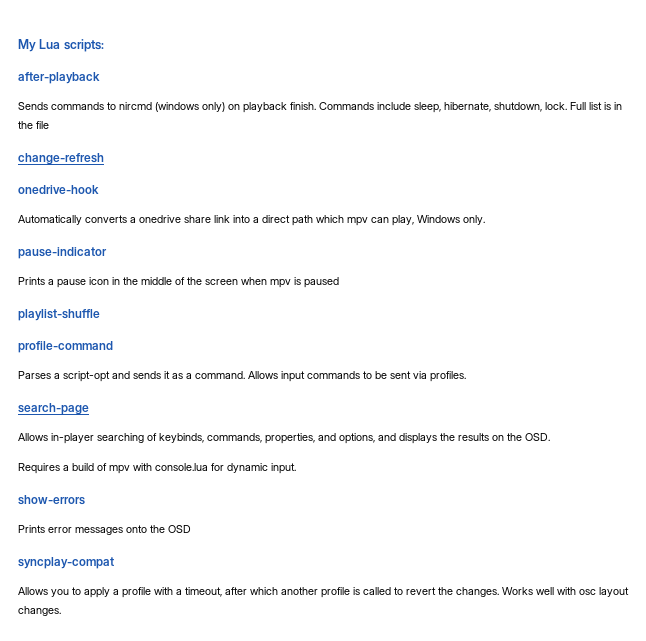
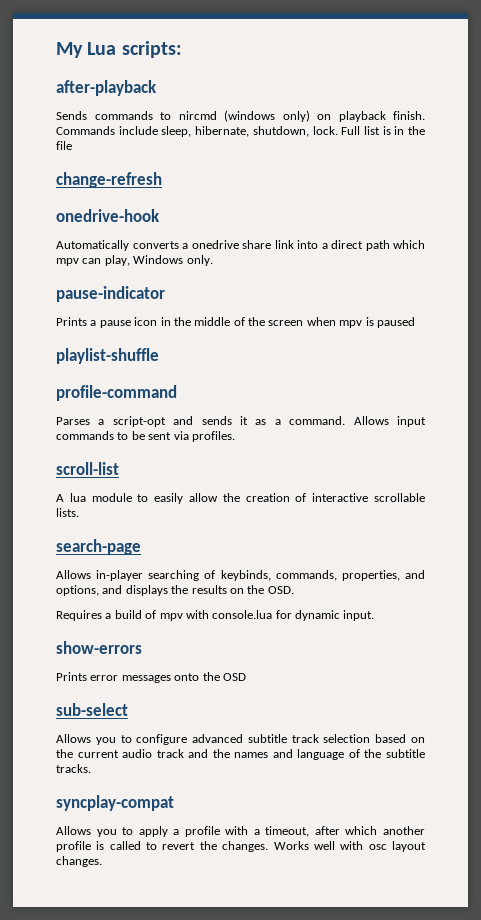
+ scroll-list
+ A lua module to easily allow the creation of interactive scrollable lists.
+ sub-select
+ Allows you to configure advanced subtitle track selection based on the current audio track and the names and language of the subtitle tracks.

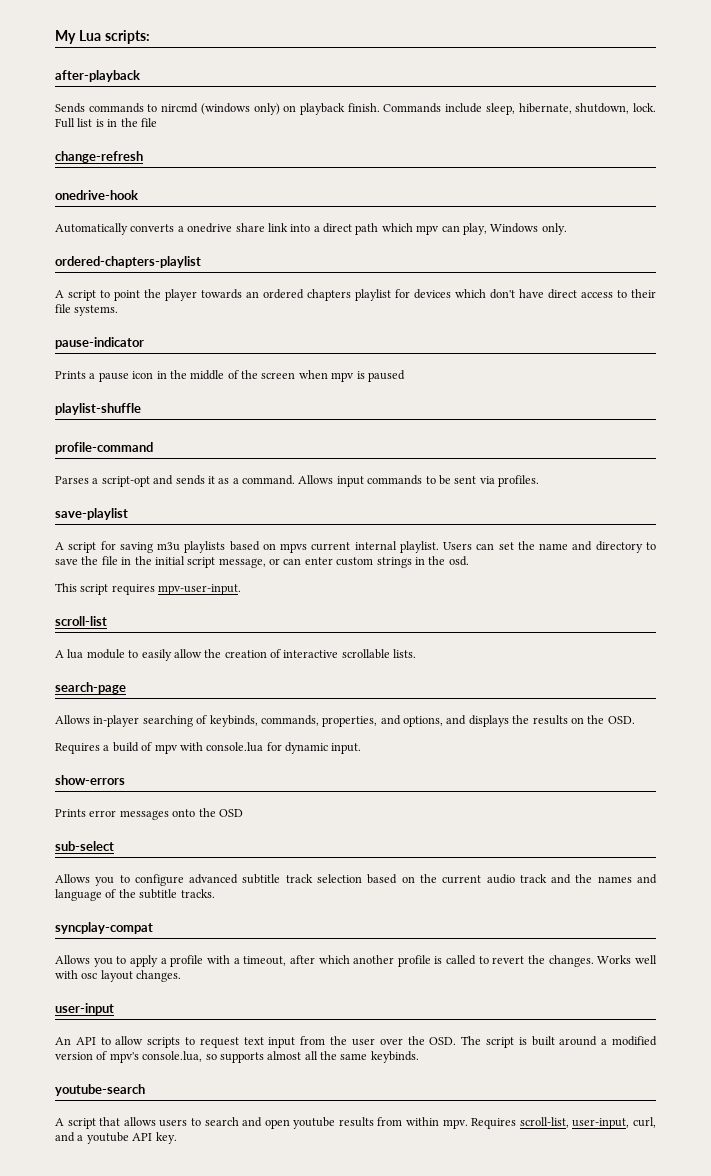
+ ordered-chapters-playlist
+ A script to point the player towards an ordered chapters playlist for devices which don't have direct access to their file systems.
+ save-playlist
+ A script for saving m3u playlists based on mpvs current internal playlist. Users can set the name and directory to save the file in the initial script message, or can enter custom strings in the osd.
+ This script requires mpv-user-input.
+ user-input
+ An API to allow scripts to request text input from the user over the OSD. The script is built around a modified version of mpv's console.lua, so supports almost all the same keybinds.
+ youtube-search
+ A script that allows users to search and open youtube results from within mpv. Requires scroll-list, user-input, curl, and a youtube API key.

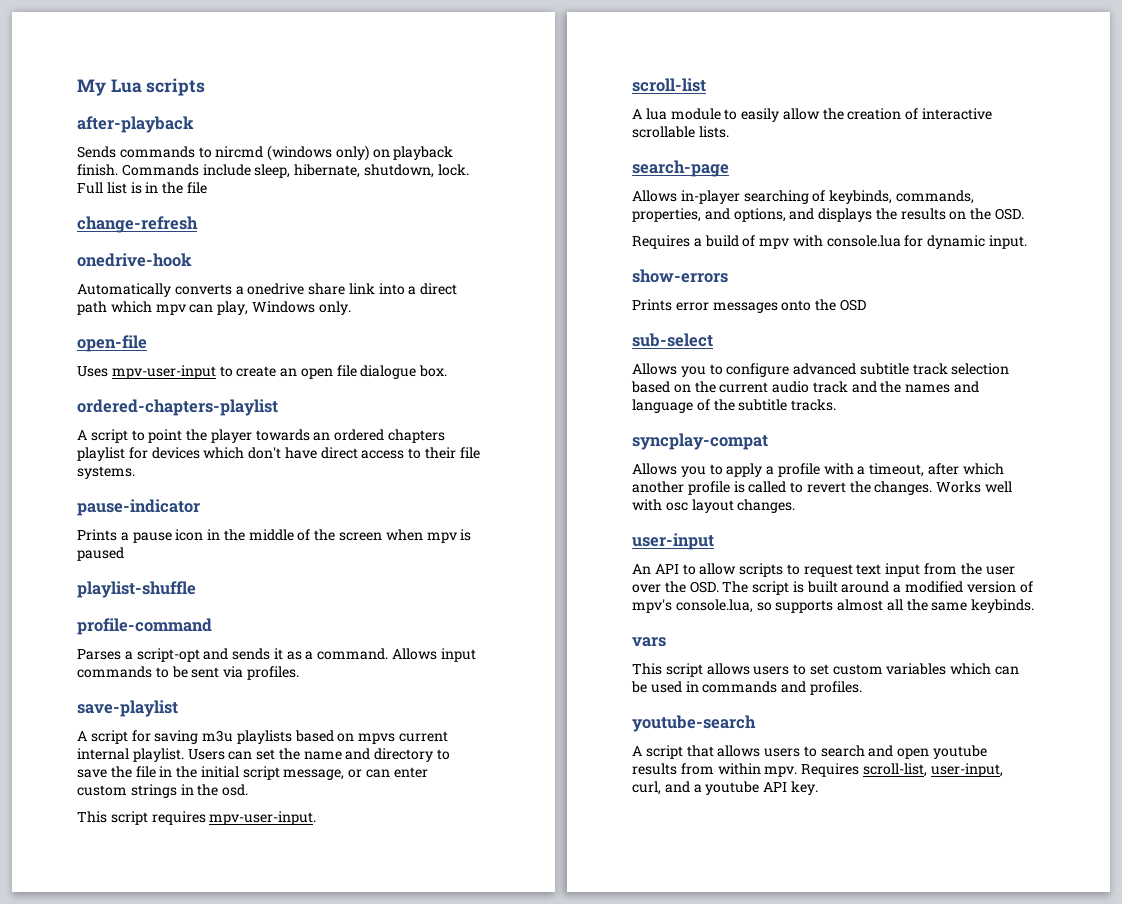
- My Lua scripts:
+ My Lua scripts
+ open-file
+ Uses mpv-user-input to create an open file dialogue box.
+ vars
+ This script allows users to set custom variables which can be used in commands and profiles.

